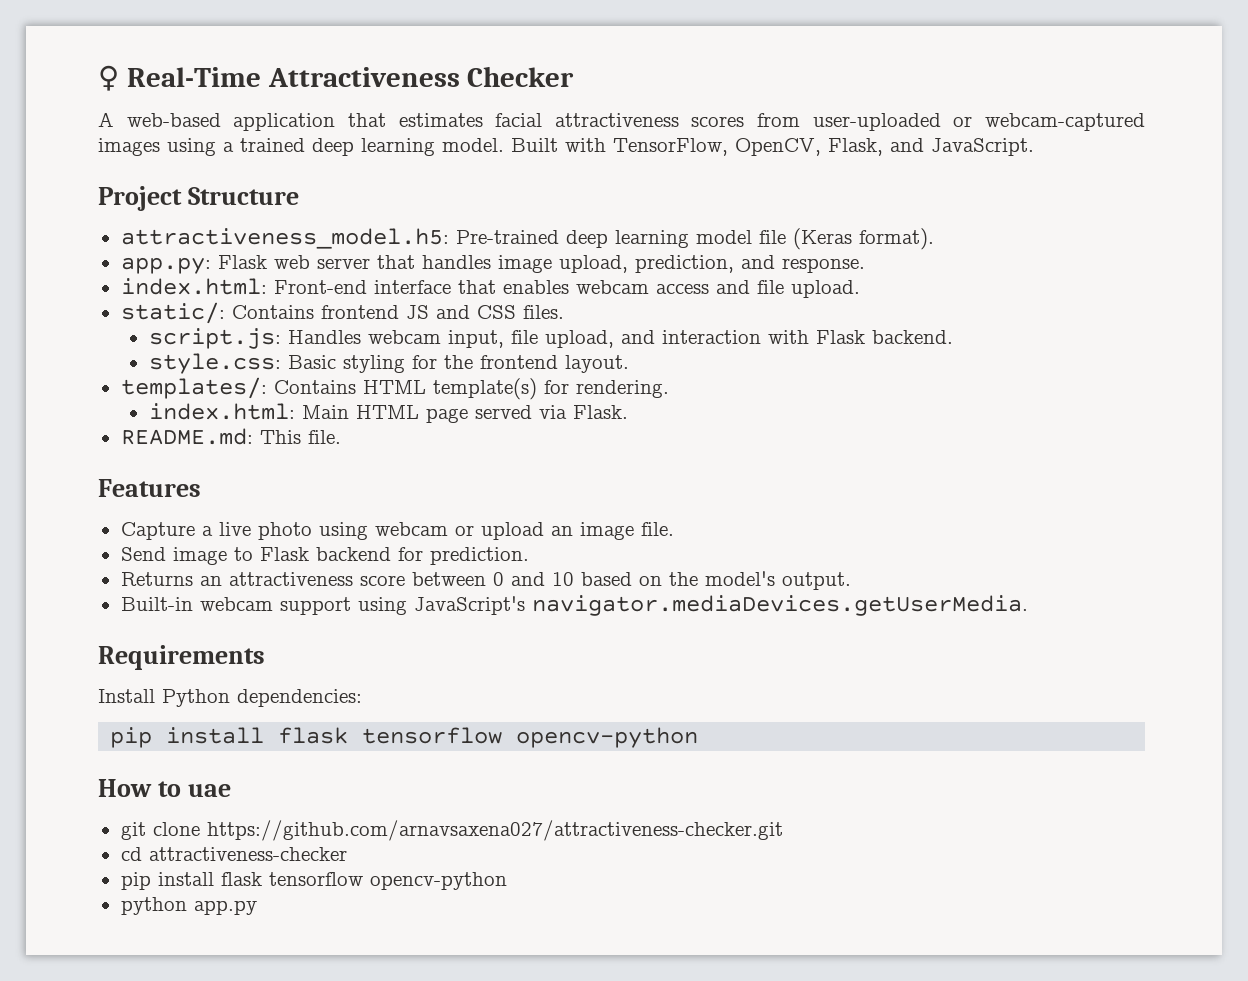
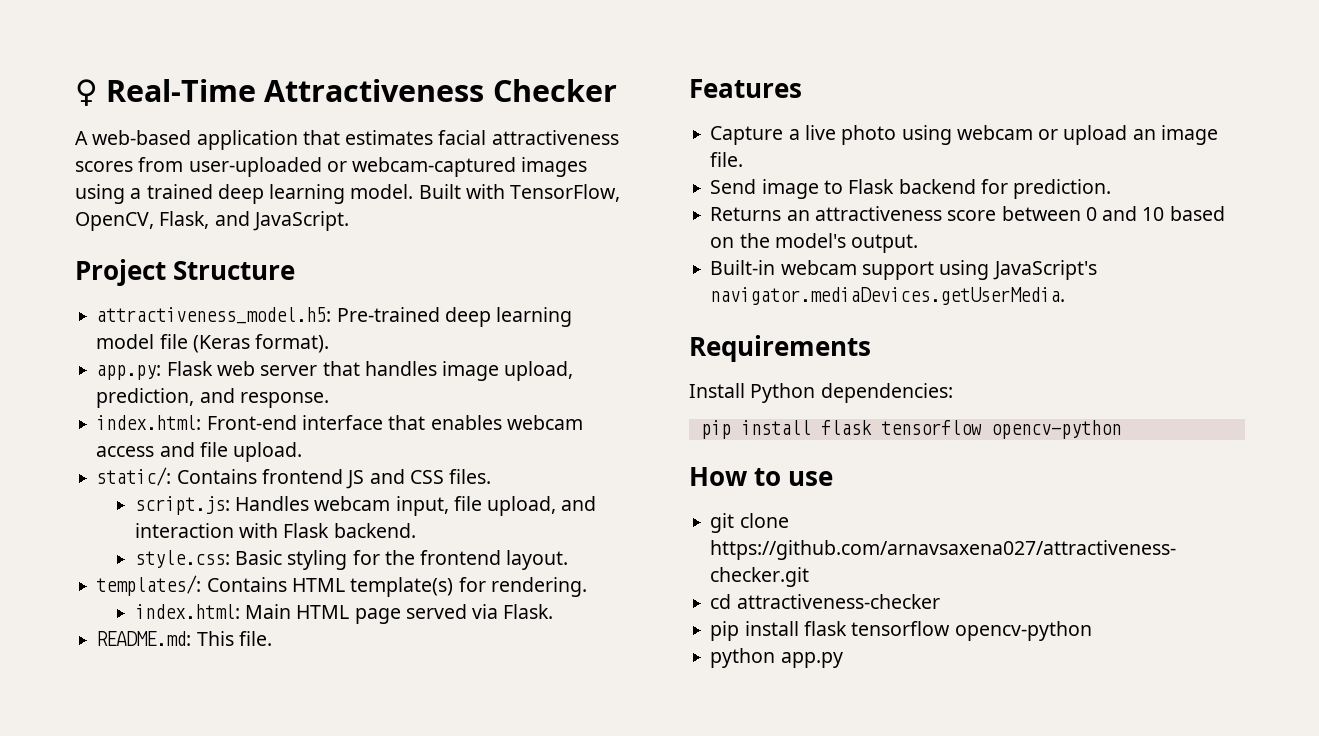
- How to uae
+ How to use

